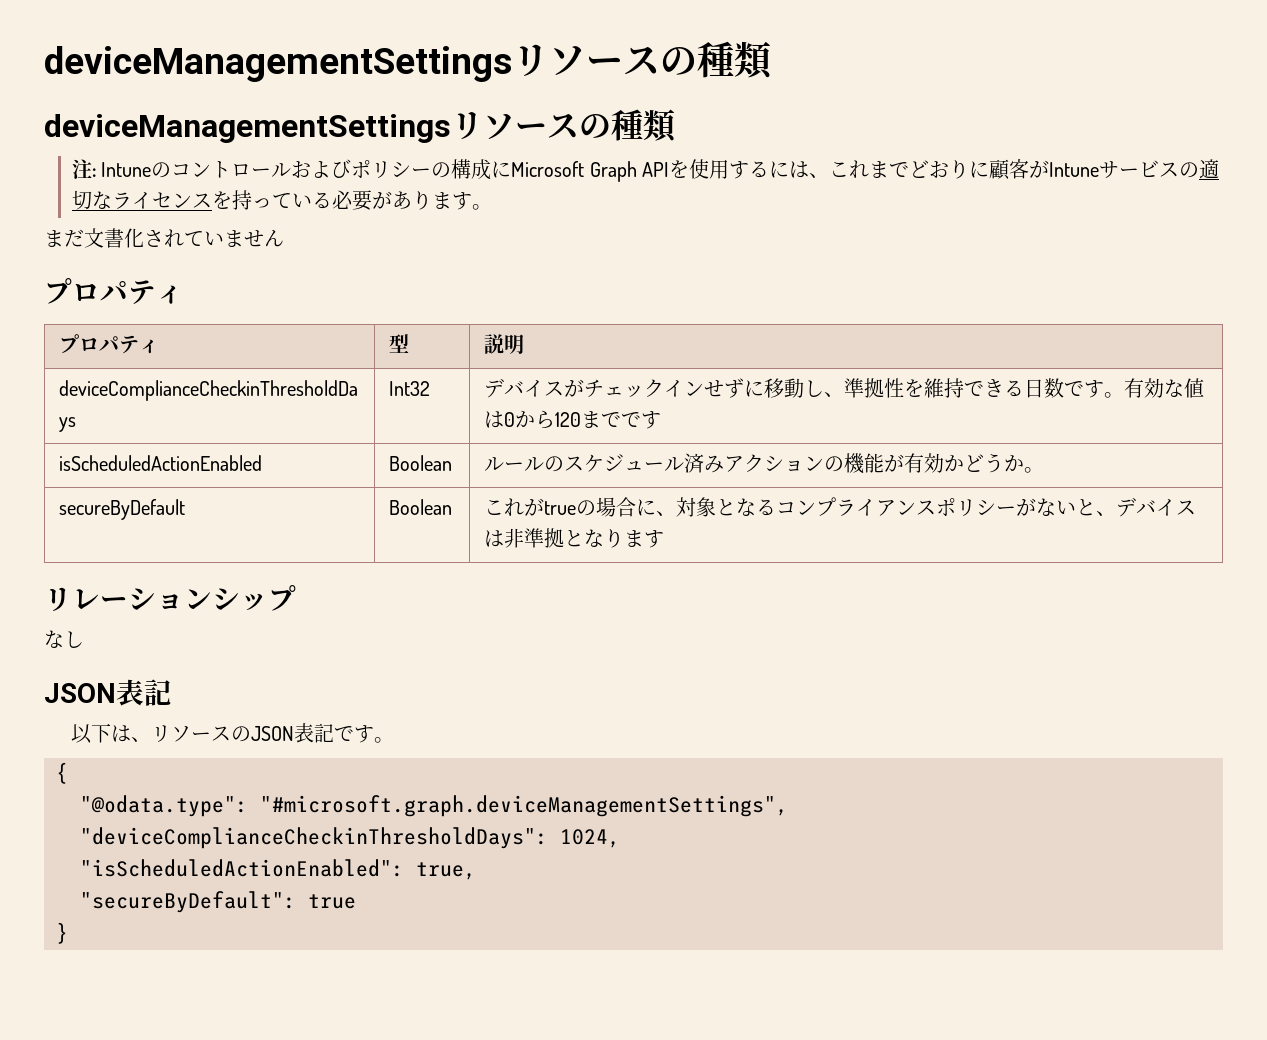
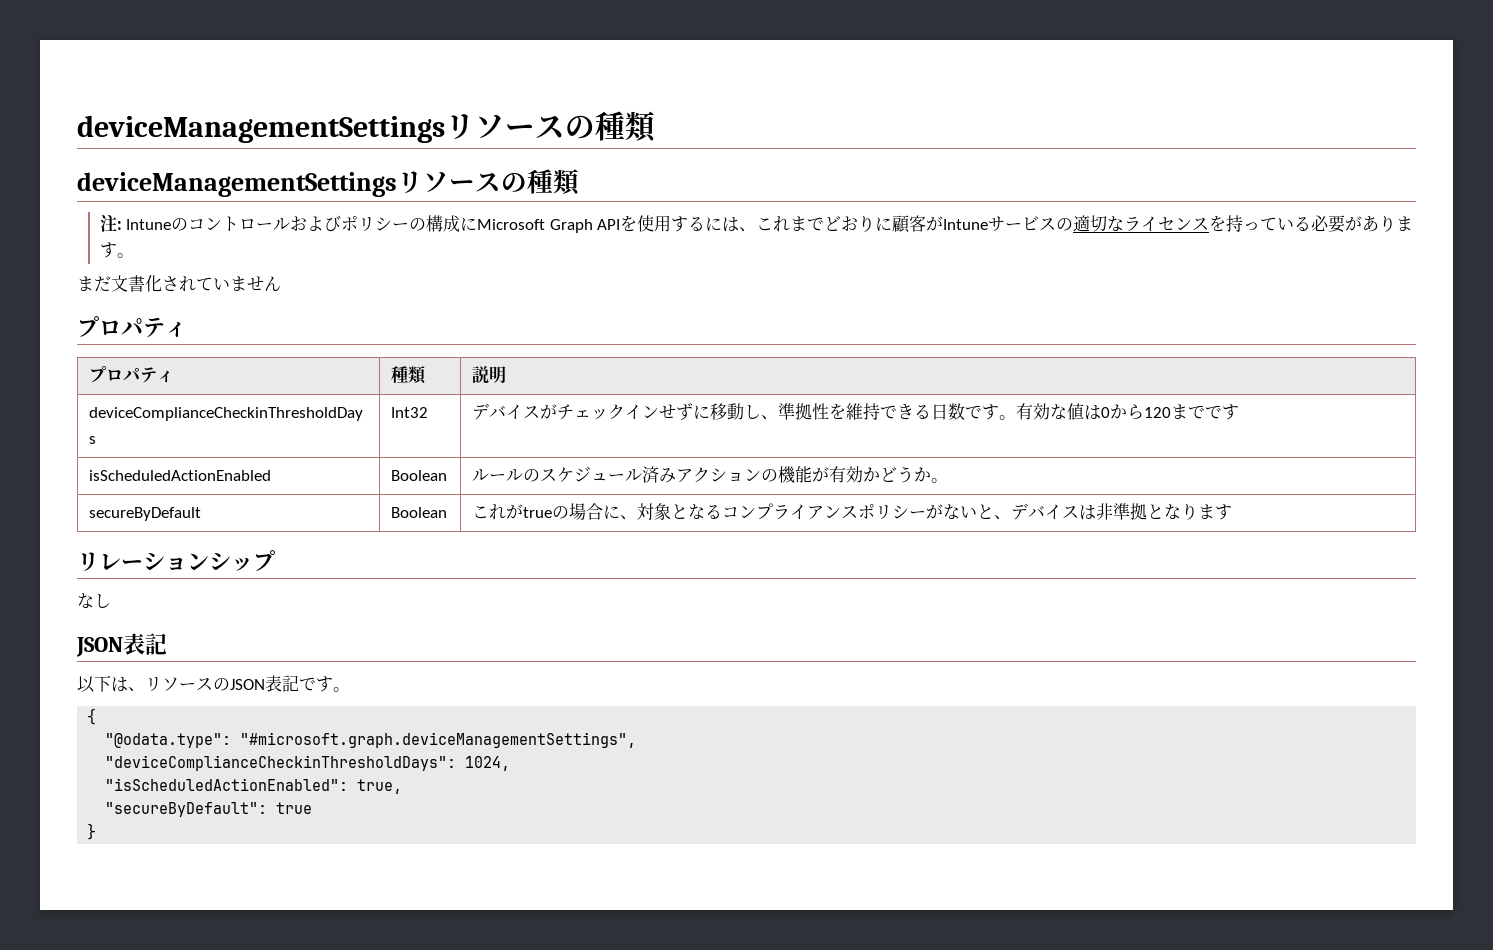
- プロパティ | 型 | 説明
+ プロパティ | 種類 | 説明

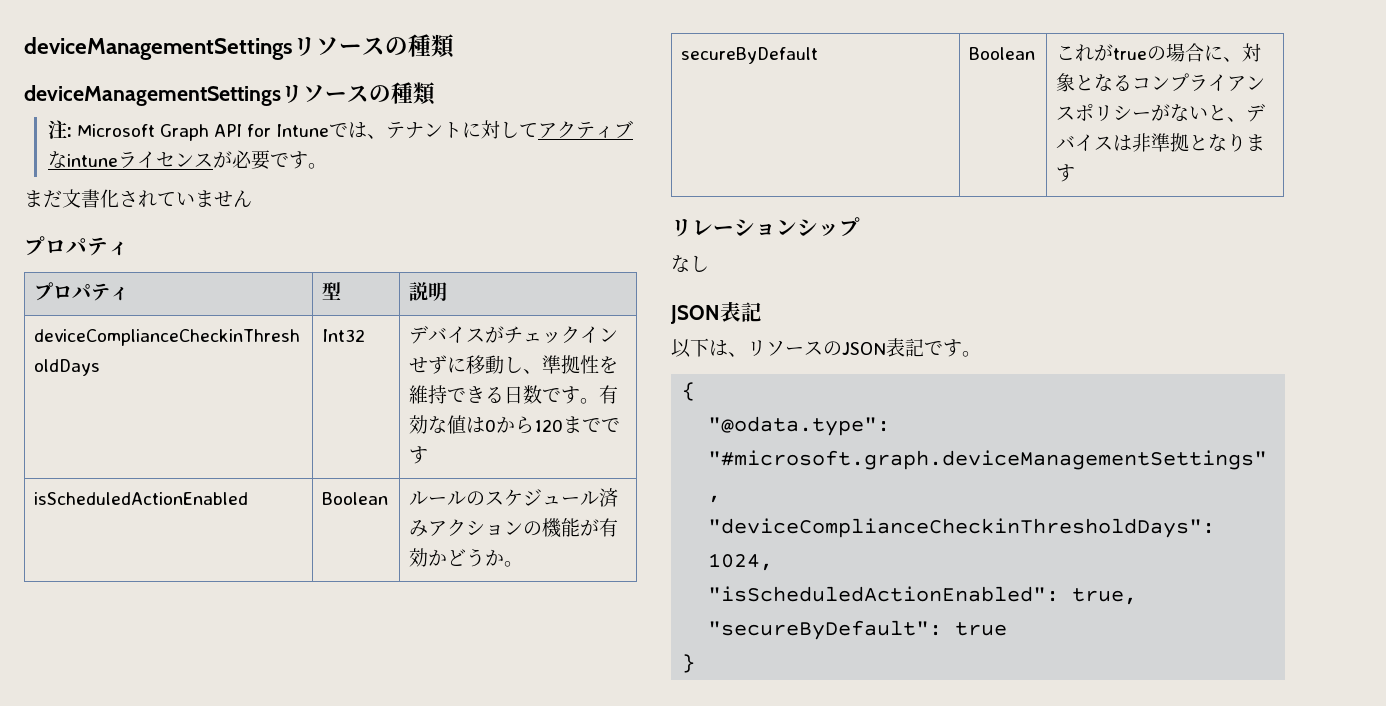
- 注: Intuneのコントロールおよびポリシーの構成にMicrosoft Graph APIを使用するには、これまでどおりに顧客がIntuneサービスの適切なライセンスを持っている必要があります。
+ 注: Microsoft Graph API for Intuneでは、テナントに対してアクティブなintuneライセンスが必要です。
- プロパティ | 種類 | 説明
+ プロパティ | 型 | 説明

